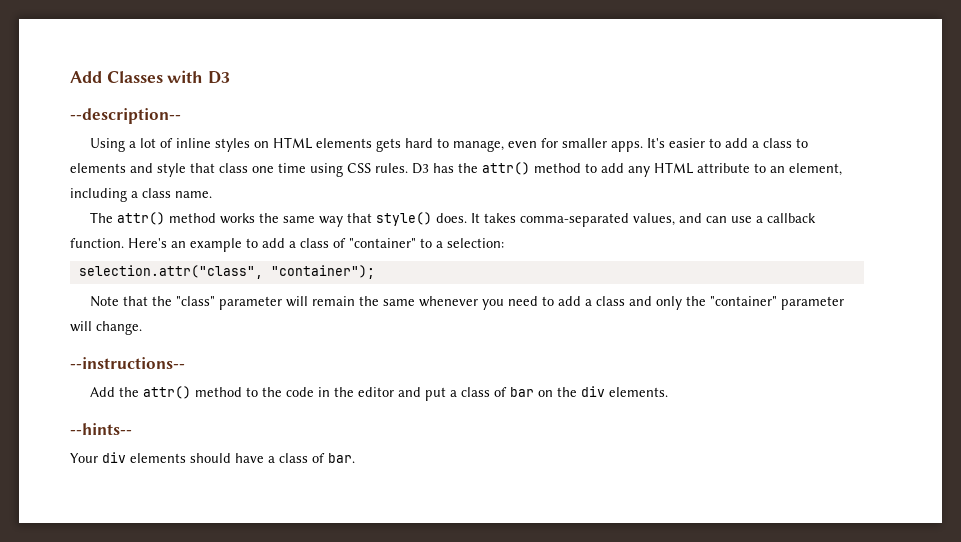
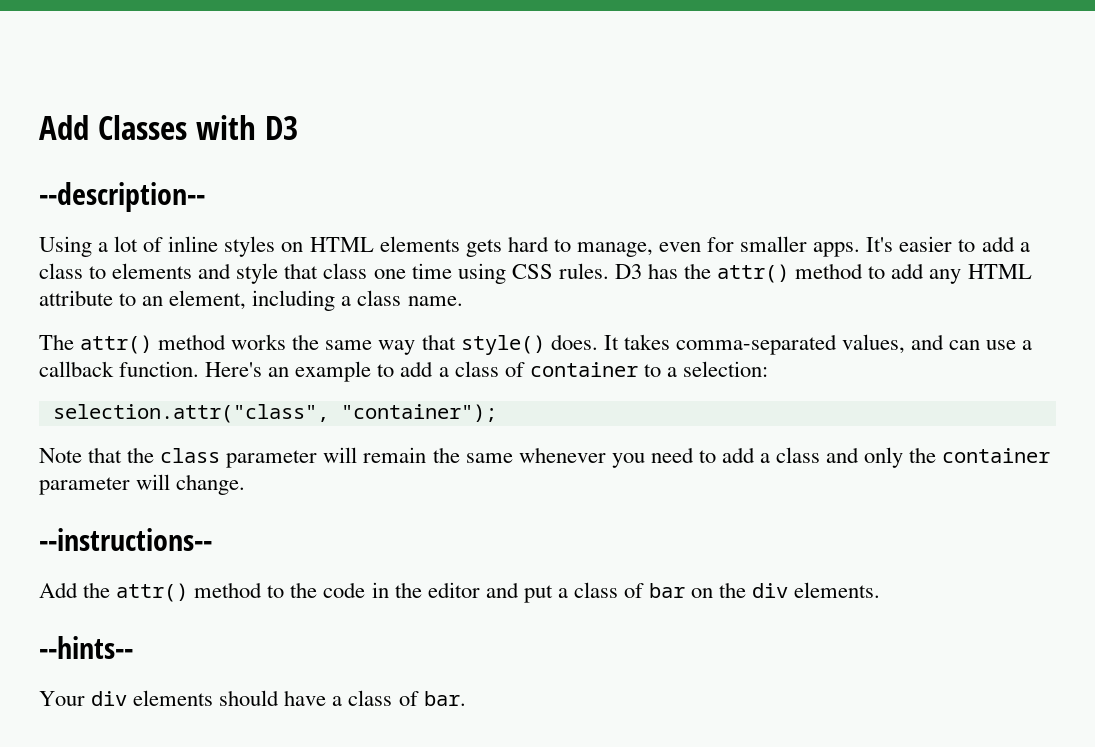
- Here's an example to add a class of "container" to a selection:
+ Here's an example to add a class of container to a selection:
- Note that the "class" parameter will remain the same whenever you need to add a class and only the "container" parameter will change.
+ Note that the class parameter will remain the same whenever you need to add a class and only the container parameter will change.

